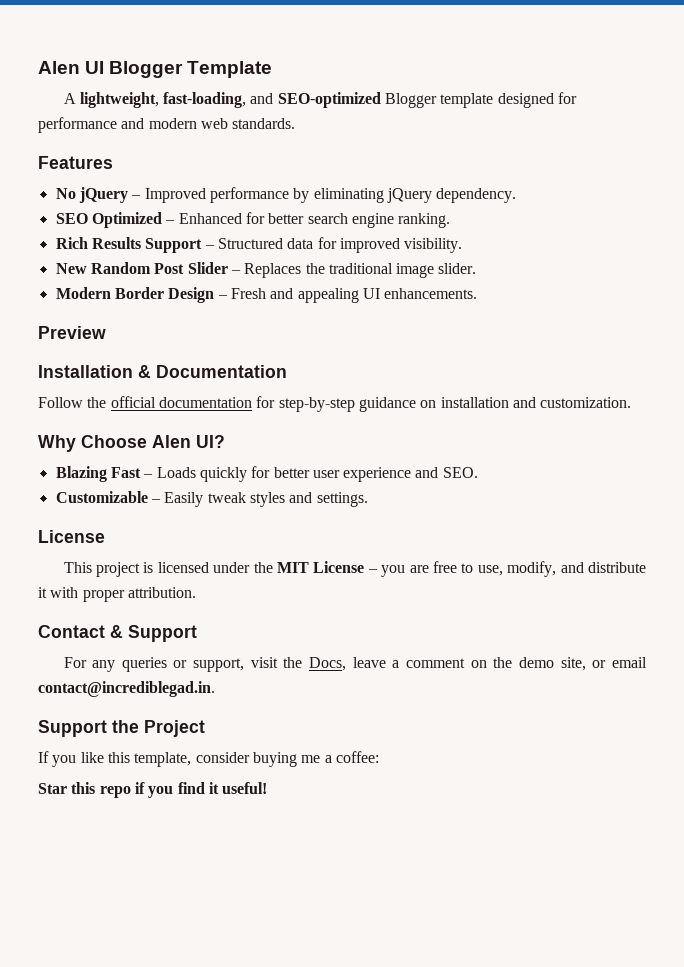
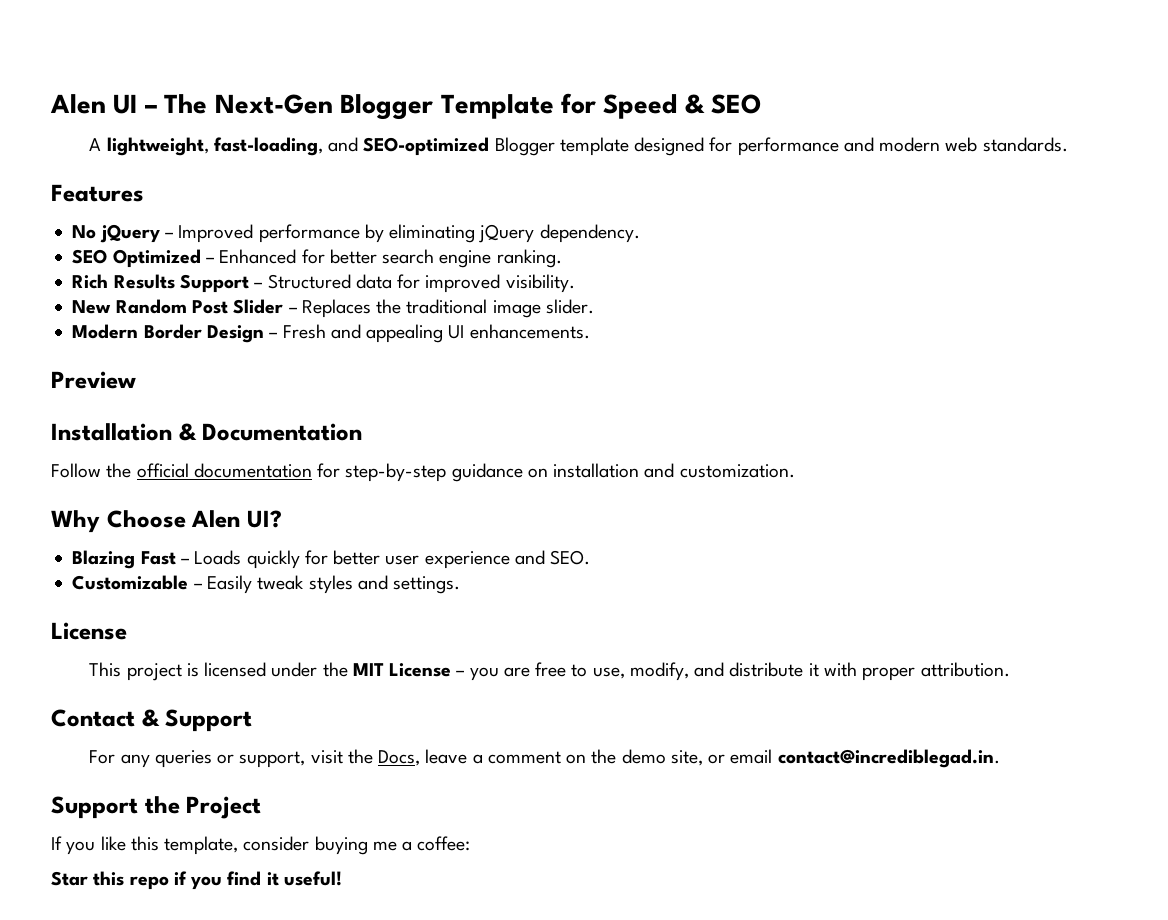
- Alen UI Blogger Template
+ Alen UI – The Next-Gen Blogger Template for Speed & SEO

